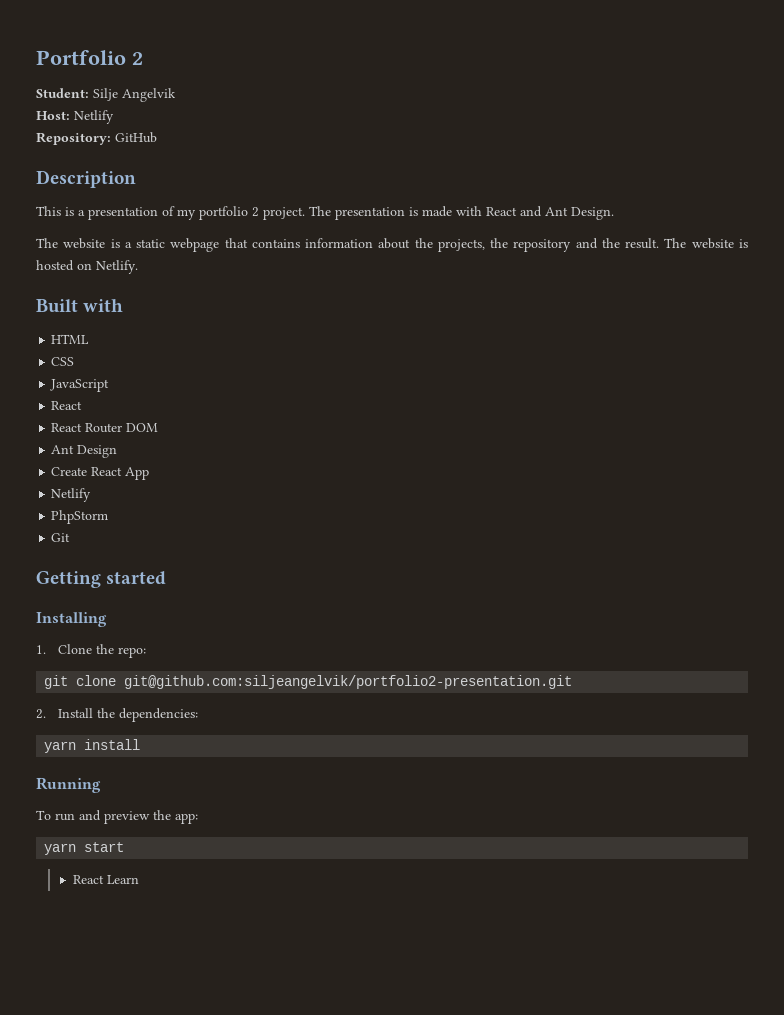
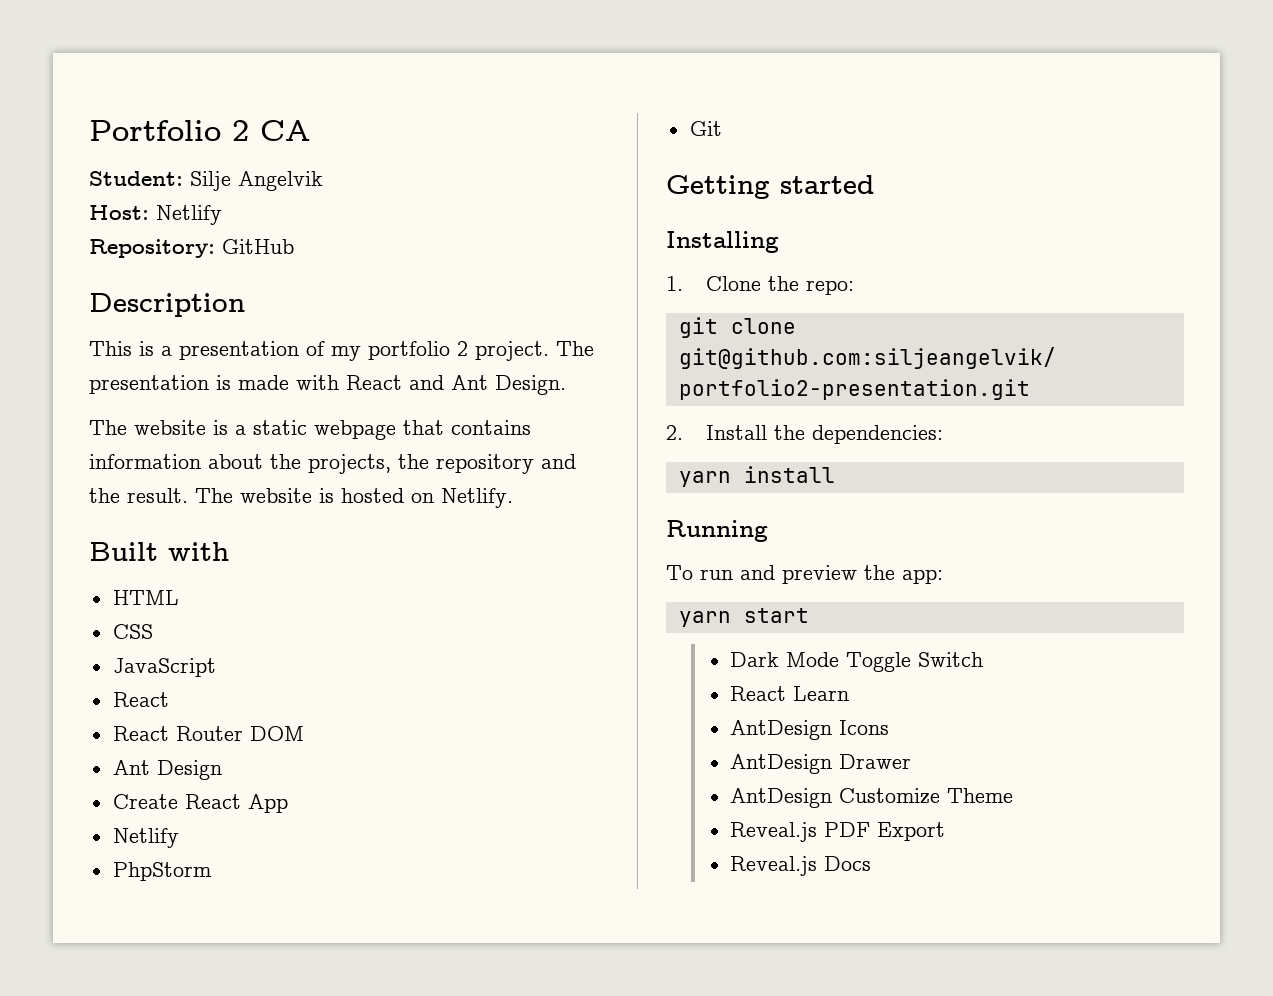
- Portfolio 2
+ Portfolio 2 CA
+ Dark Mode Toggle Switch
  React Learn
+ AntDesign Icons
+ AntDesign Drawer
+ AntDesign Customize Theme
+ Reveal.js PDF Export
+ Reveal.js Docs

